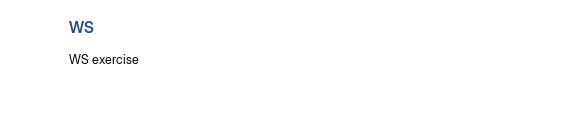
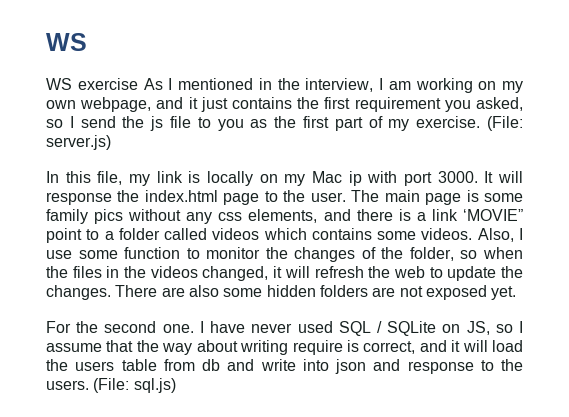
- WS exercise
+ WS exercise As I mentioned in the interview, I am working on my own webpage, and it just contains the first requirement you asked, so I send the js file to you as the first part of my exercise. (File: server.js)
+ In this file, my link is locally on my Mac ip with port 3000. It will response the index.html page to the user. The main page is some family pics without any css elements, and there is a link ‘MOVIE” point to a folder called videos which contains some videos. Also, I use some function to monitor the changes of the folder, so when the files in the videos changed, it will refresh the web to update the changes. There are also some hidden folders are not exposed yet.
+ For the second one. I have never used SQL / SQLite on JS, so I assume that the way about writing require is correct, and it will load the users table from db and write into json and response to the users. (File: sql.js)

